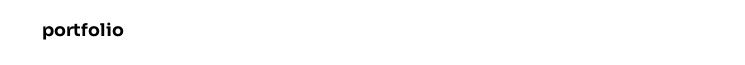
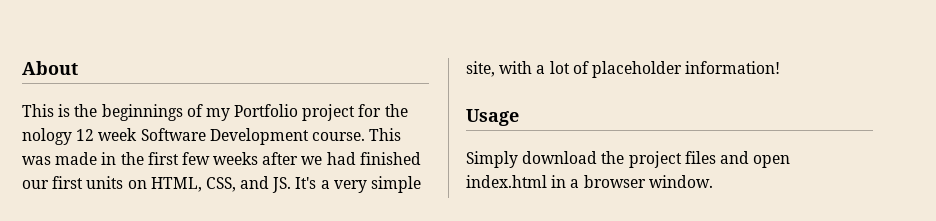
- portfolio
+ About
+ This is the beginnings of my Portfolio project for the nology 12 week Software Development course. This was made in the first few weeks after we had finished our first units on HTML, CSS, and JS. It's a very simple site, with a lot of placeholder information!
+ Usage
+ Simply download the project files and open index.html in a browser window.

